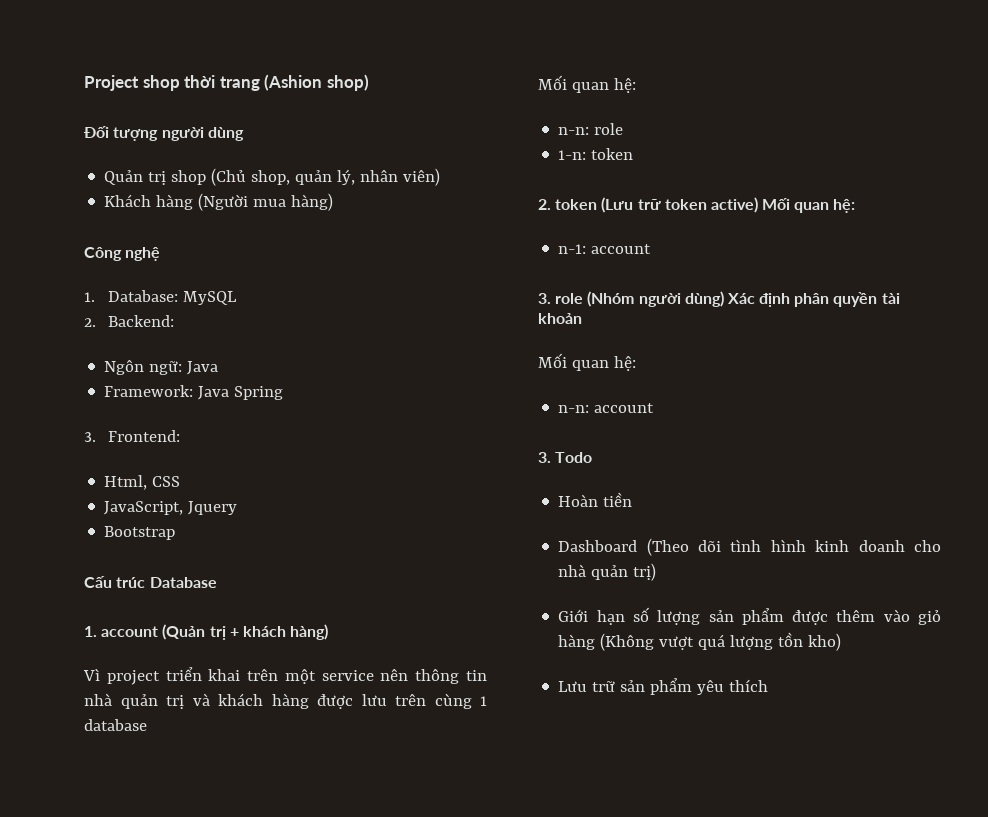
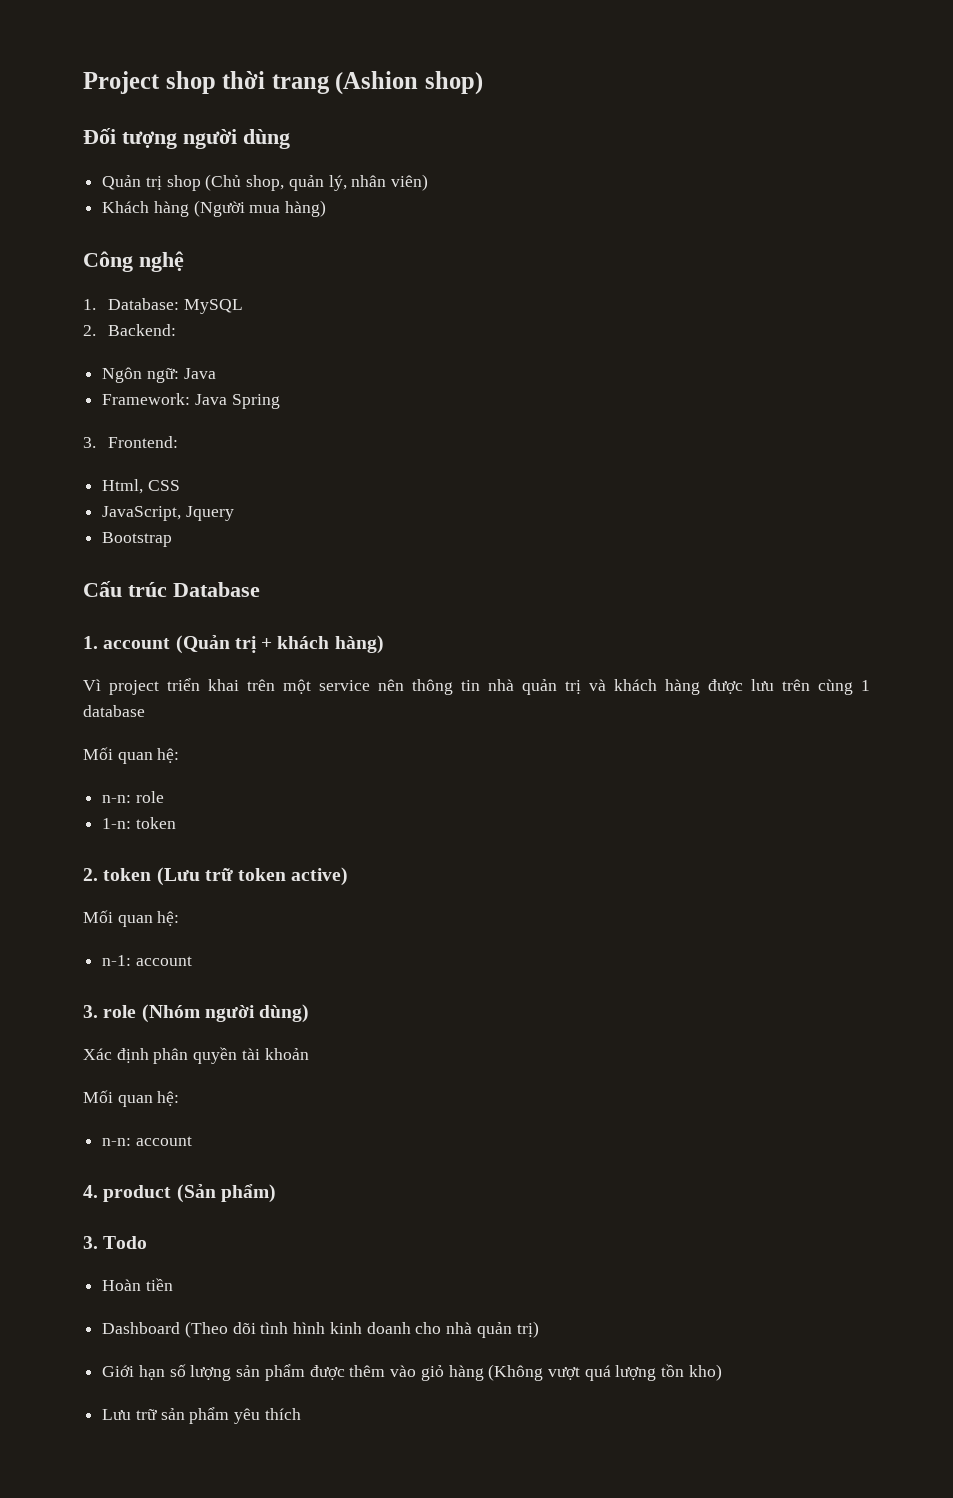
- 2. token (Lưu trữ token active) Mối quan hệ:
+ 2. token (Lưu trữ token active)
+ Mối quan hệ:
- 3. role (Nhóm người dùng) Xác định phân quyền tài khoản
+ 3. role (Nhóm người dùng)
+ Xác định phân quyền tài khoản
+ 4. product (Sản phẩm)

